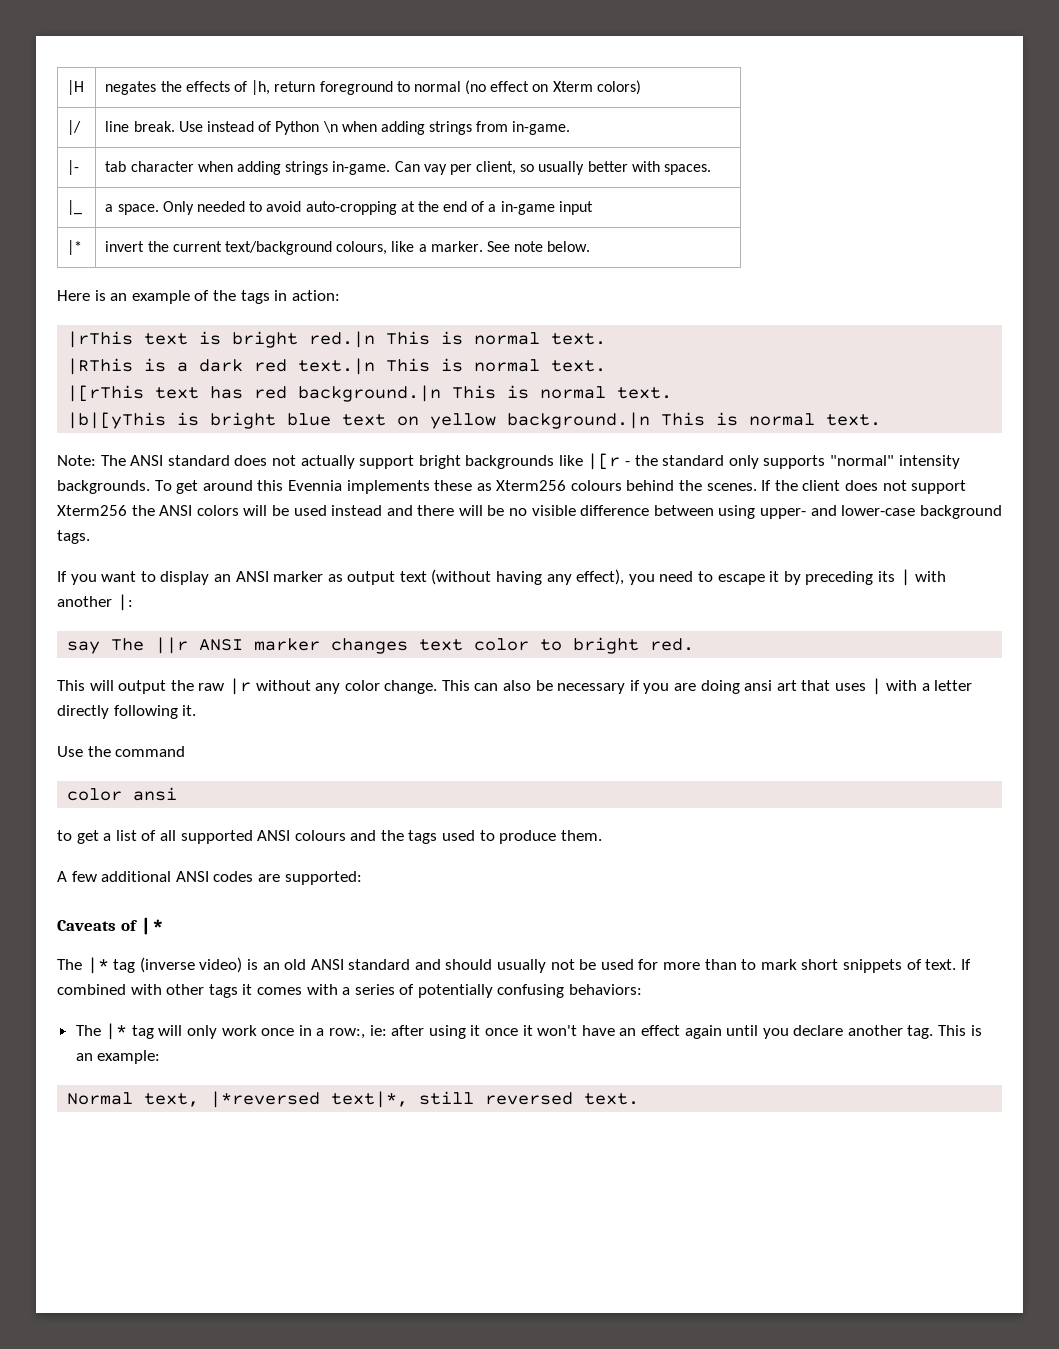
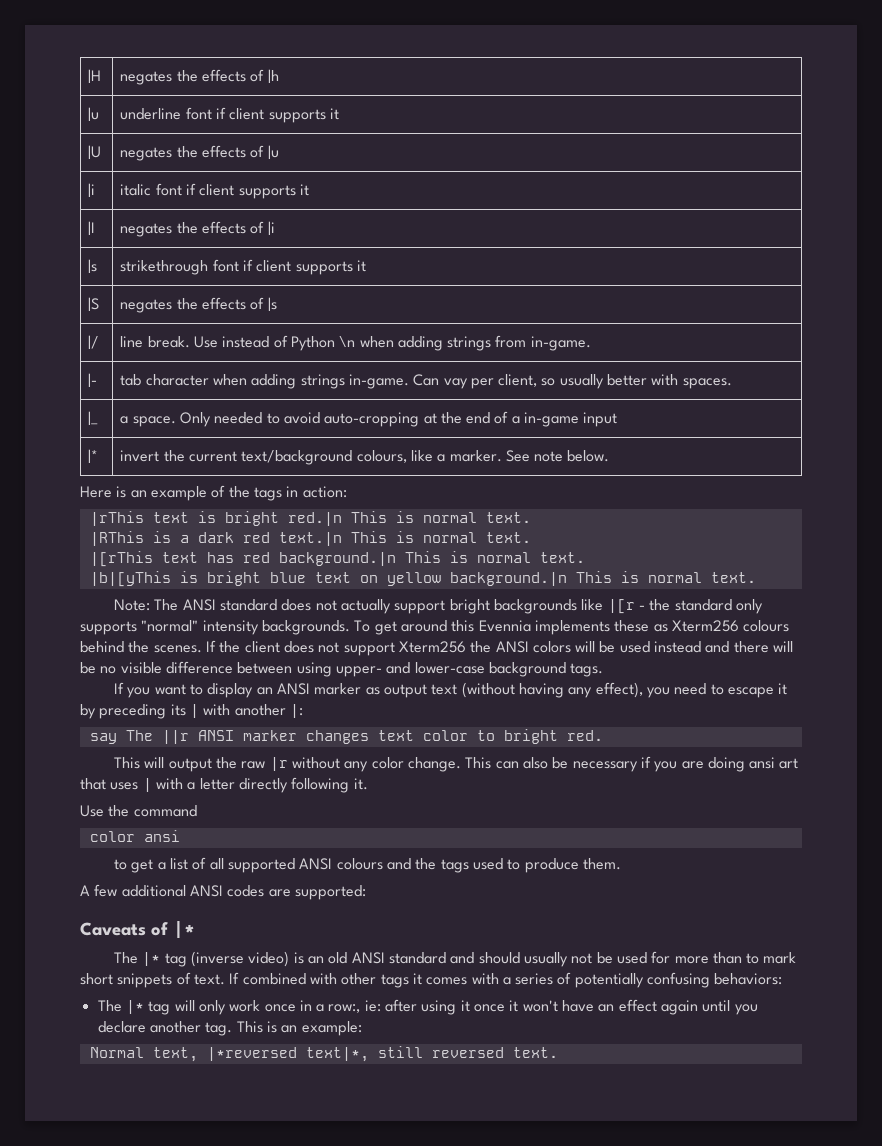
- |H | negates the effects of |h, return foreground to normal (no effect on Xterm colors)
+ |H | negates the effects of |h
+ |u | underline font if client supports it
+ |U | negates the effects of |u
+ |i | italic font if client supports it
+ |I | negates the effects of |i
+ |s | strikethrough font if client supports it
+ |S | negates the effects of |s

